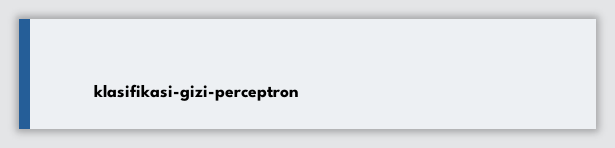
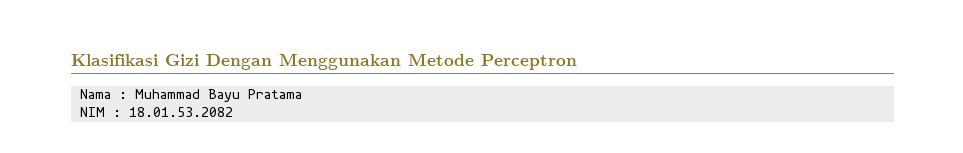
- klasifikasi-gizi-perceptron
+ Klasifikasi Gizi Dengan Menggunakan Metode Perceptron
+ Nama : Muhammad Bayu Pratama
+ NIM : 18.01.53.2082

